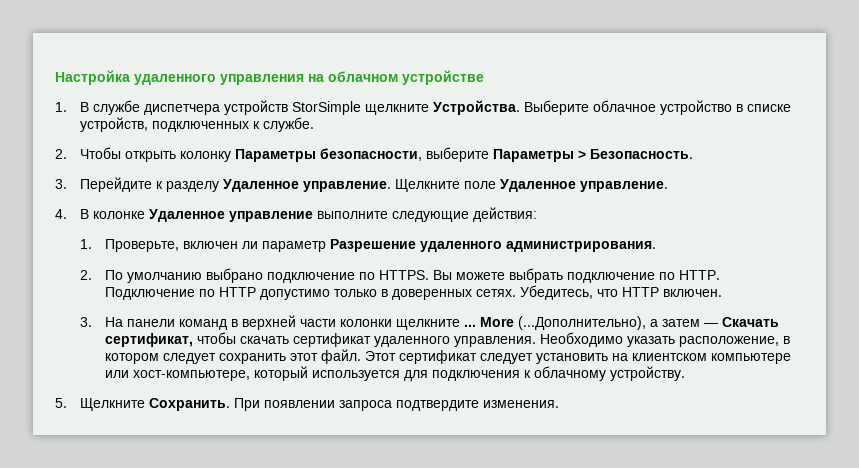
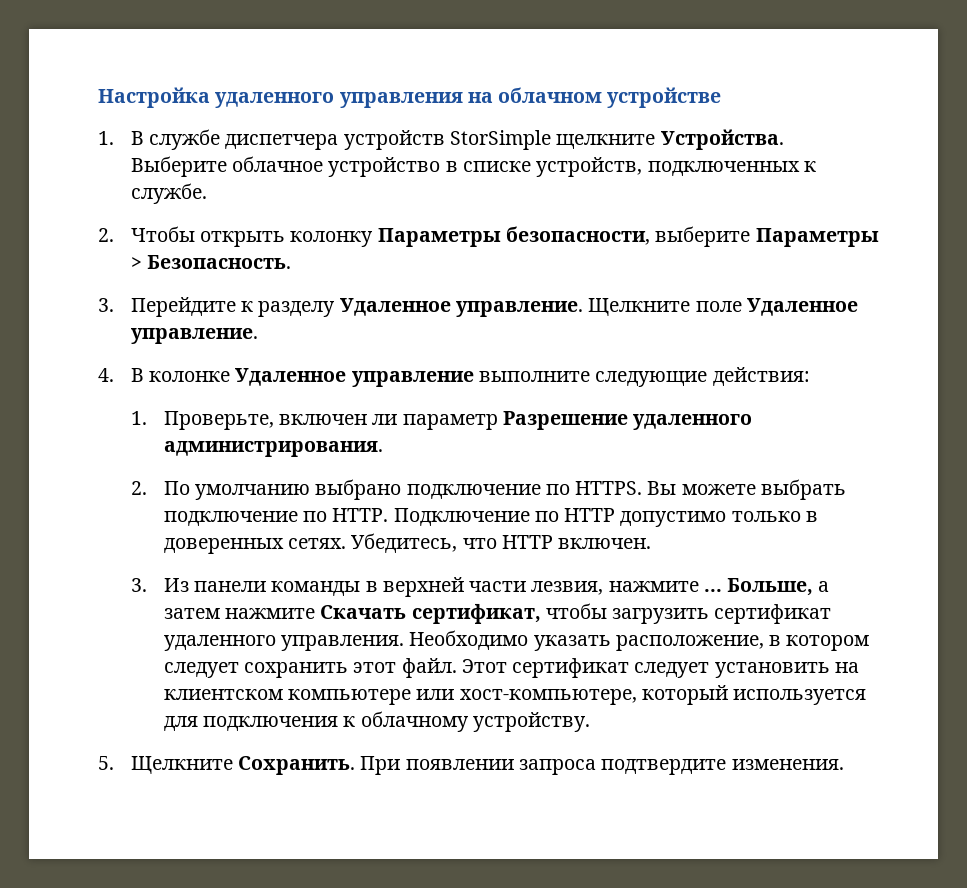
- 3. На панели команд в верхней части колонки щелкните ... More (...Дополнительно), а затем — Скачать сертификат, чтобы скачать сертификат удаленного управления.
+ 3. Из панели команды в верхней части лезвия, нажмите ... Больше, а затем нажмите Скачать сертификат, чтобы загрузить сертификат удаленного управления.

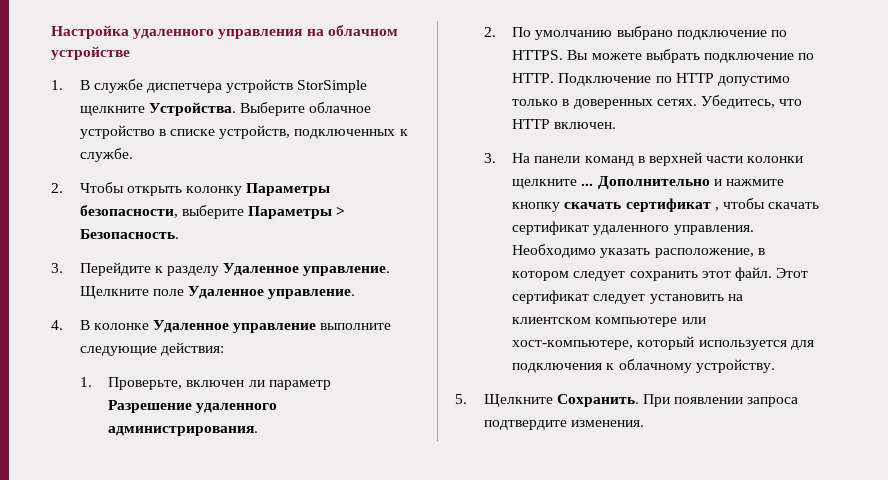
- 3. Из панели команды в верхней части лезвия, нажмите ... Больше, а затем нажмите Скачать сертификат, чтобы загрузить сертификат удаленного управления.
+ 3. На панели команд в верхней части колонки щелкните ... Дополнительно и нажмите кнопку скачать сертификат , чтобы скачать сертификат удаленного управления.

